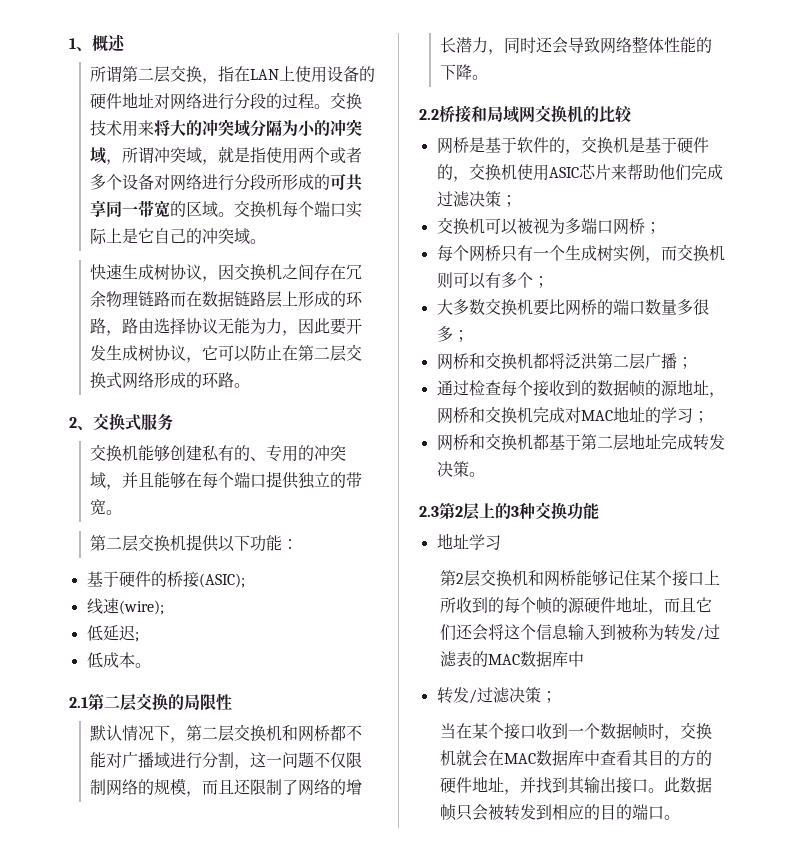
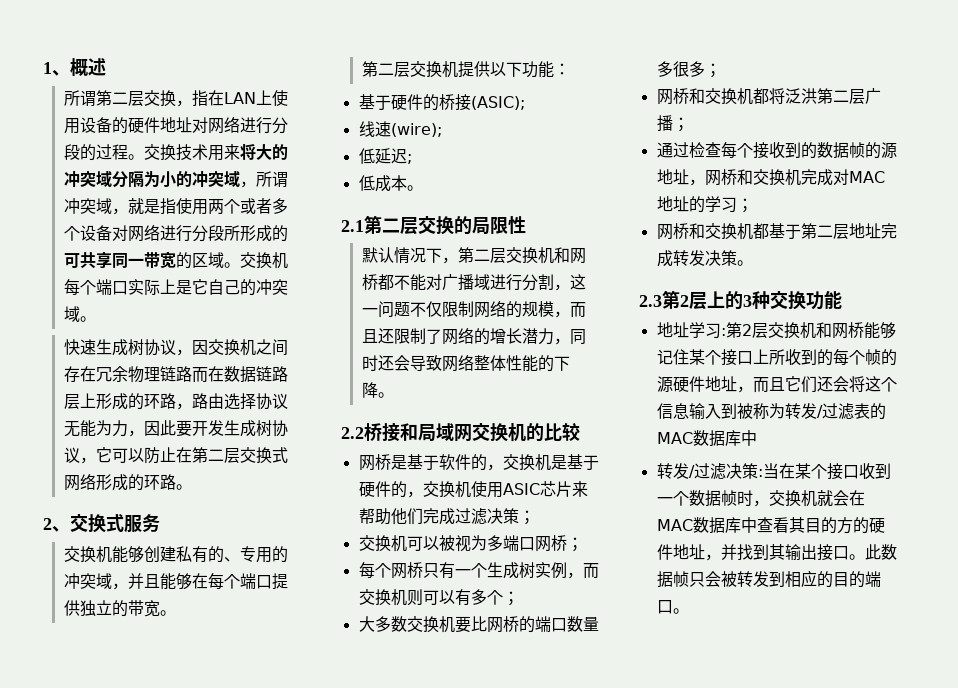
- 地址学习
- 第2层交换机和网桥能够记住某个接口上所收到的每个帧的源硬件地址，而且它们还会将这个信息输入到被称为转发/过滤表的MAC数据库中
+ 地址学习:第2层交换机和网桥能够记住某个接口上所收到的每个帧的源硬件地址，而且它们还会将这个信息输入到被称为转发/过滤表的MAC数据库中
- 转发/过滤决策；
- 当在某个接口收到一个数据帧时，交换机就会在MAC数据库中查看其目的方的硬件地址，并找到其输出接口。
+ 转发/过滤决策:当在某个接口收到一个数据帧时，交换机就会在MAC数据库中查看其目的方的硬件地址，并找到其输出接口。

